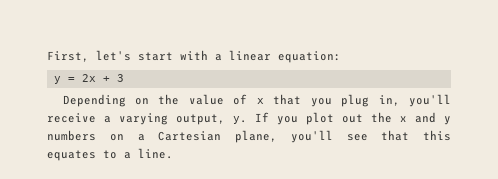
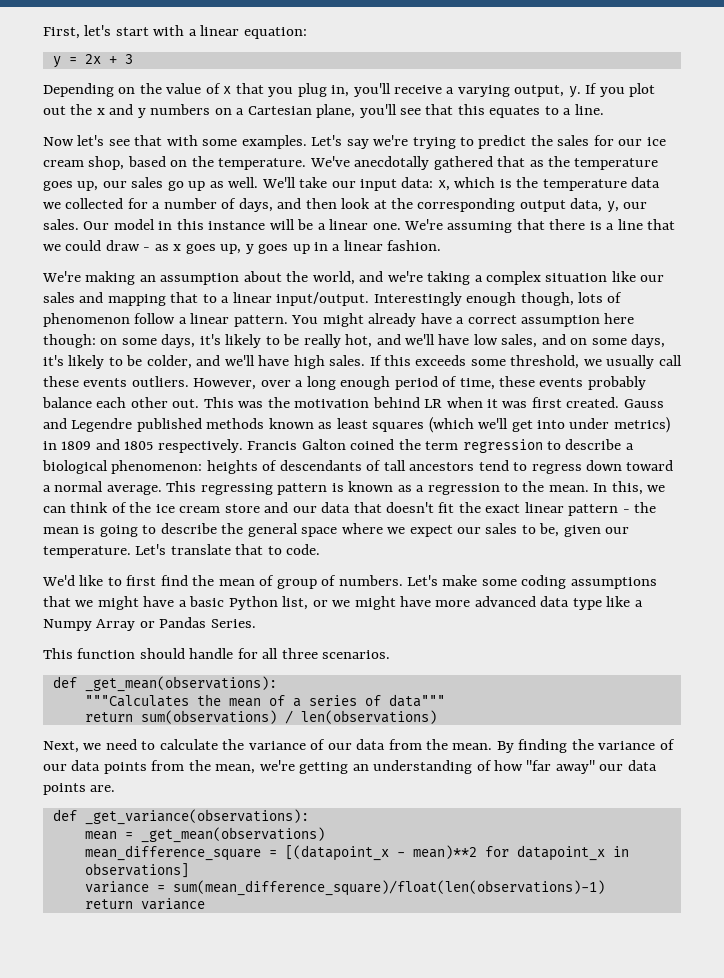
+ Now let's see that with some examples. Let's say we're trying to predict the sales for our ice cream shop, based on the temperature. We've anecdotally gathered that as the temperature goes up, our sales go up as well. We'll take our input data: x, which is the temperature data we collected for a number of days, and then look at the corresponding output data, y, our sales. Our model in this instance will be a linear one. We're assuming that there is a line that we could draw - as x goes up, y goes up in a linear fashion.
+ We're making an assumption about the world, and we're taking a complex situation like our sales and mapping that to a linear input/output. Interestingly enough though, lots of phenomenon follow a linear pattern. You might already have a correct assumption here though: on some days, it's likely to be really hot, and we'll have low sales, and on some days, it's likely to be colder, and we'll have high sales. If this exceeds some threshold, we usually call these events outliers. However, over a long enough period of time, these events probably balance each other out. This was the motivation behind LR when it was first created. Gauss and Legendre published methods known as least squares (which we'll get into under metrics) in 1809 and 1805 respectively. Francis Galton coined the term regression to describe a biological phenomenon: heights of descendants of tall ancestors tend to regress down toward a normal average. This regressing pattern is known as a regression to the mean. In this, we can think of the ice cream store and our data that doesn't fit the exact linear pattern - the mean is going to describe the general space where we expect our sales to be, given our temperature. Let's translate that to code.
+ We'd like to first find the mean of group of numbers. Let's make some coding assumptions that we might have a basic Python list, or we might have more advanced data type like a Numpy Array or Pandas Series.
+ This function should handle for all three scenarios.
+ def _get_mean(observations):
+ """Calculates the mean of a series of data"""
+ return sum(observations) / len(observations)
+ Next, we need to calculate the variance of our data from the mean. By finding the variance of our data points from the mean, we're getting an understanding of how "far away" our data points are.
+ def _get_variance(observations):
+ mean = _get_mean(observations)
+ mean_difference_square = [(datapoint_x - mean)**2 for datapoint_x in observations]
+ variance = sum(mean_difference_square)/float(len(observations)-1)
+ return variance

